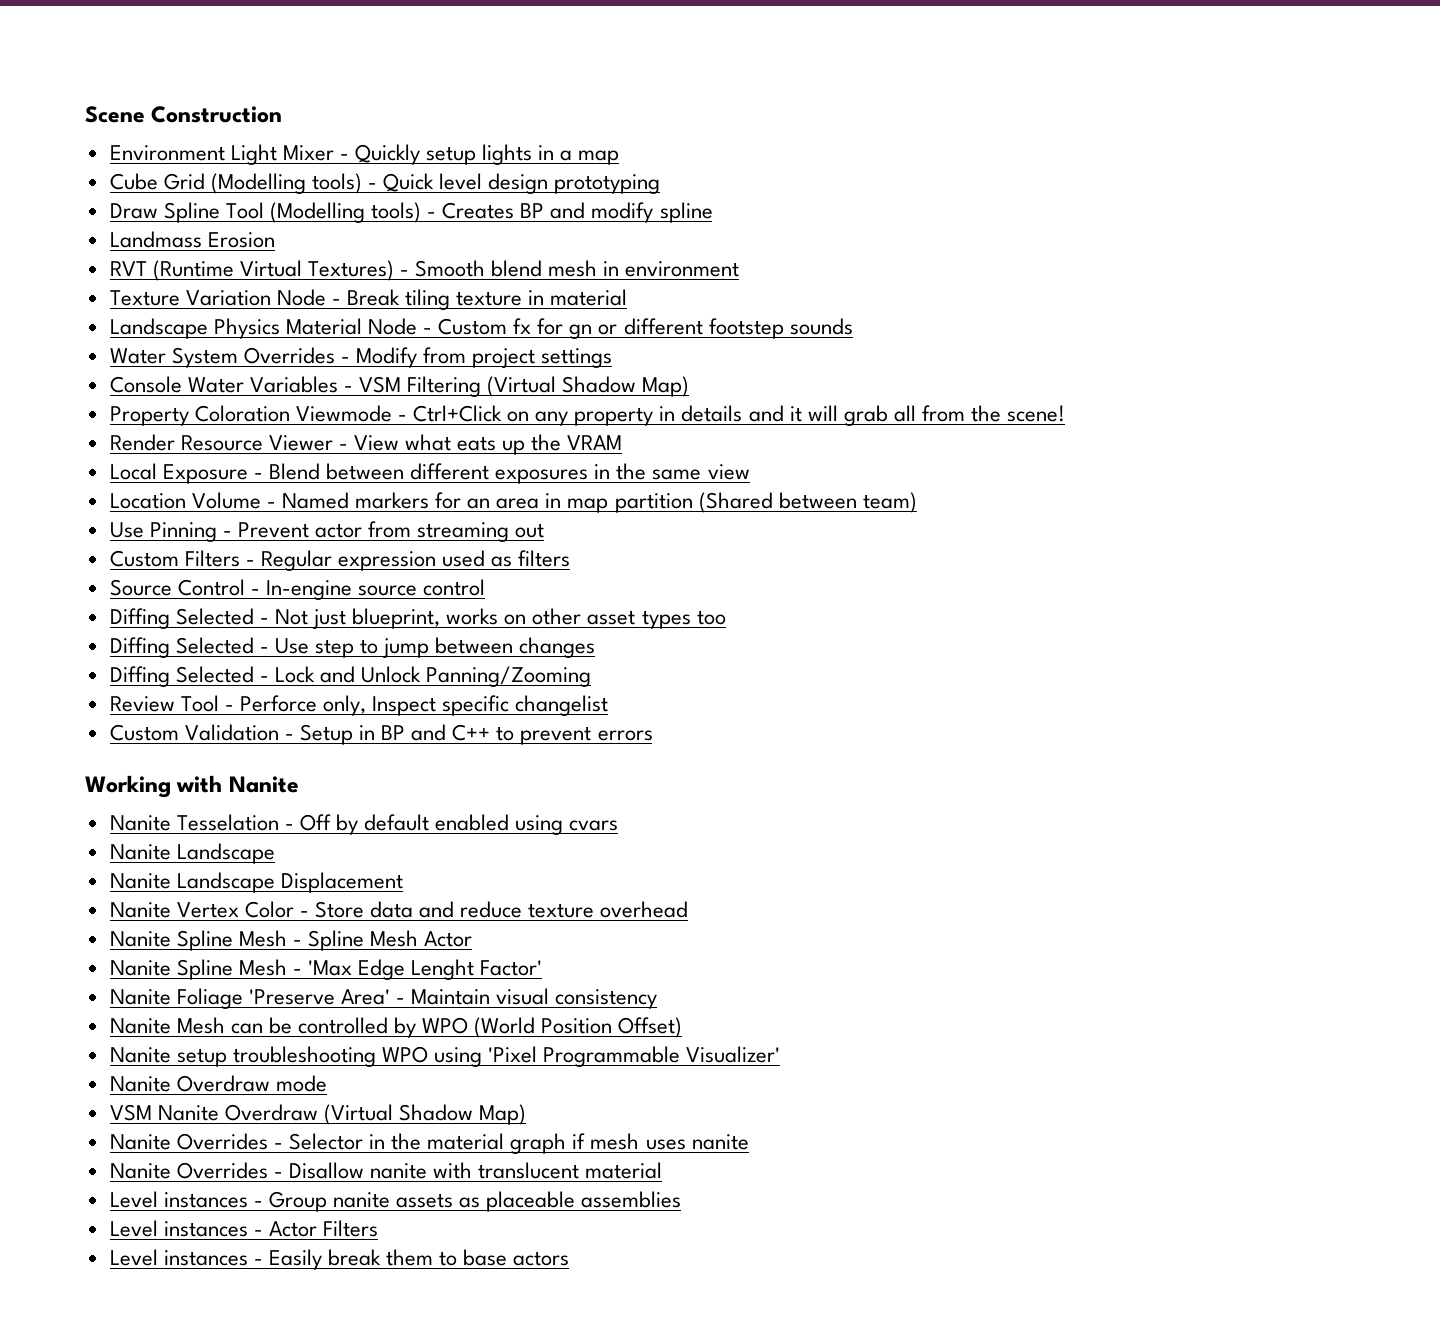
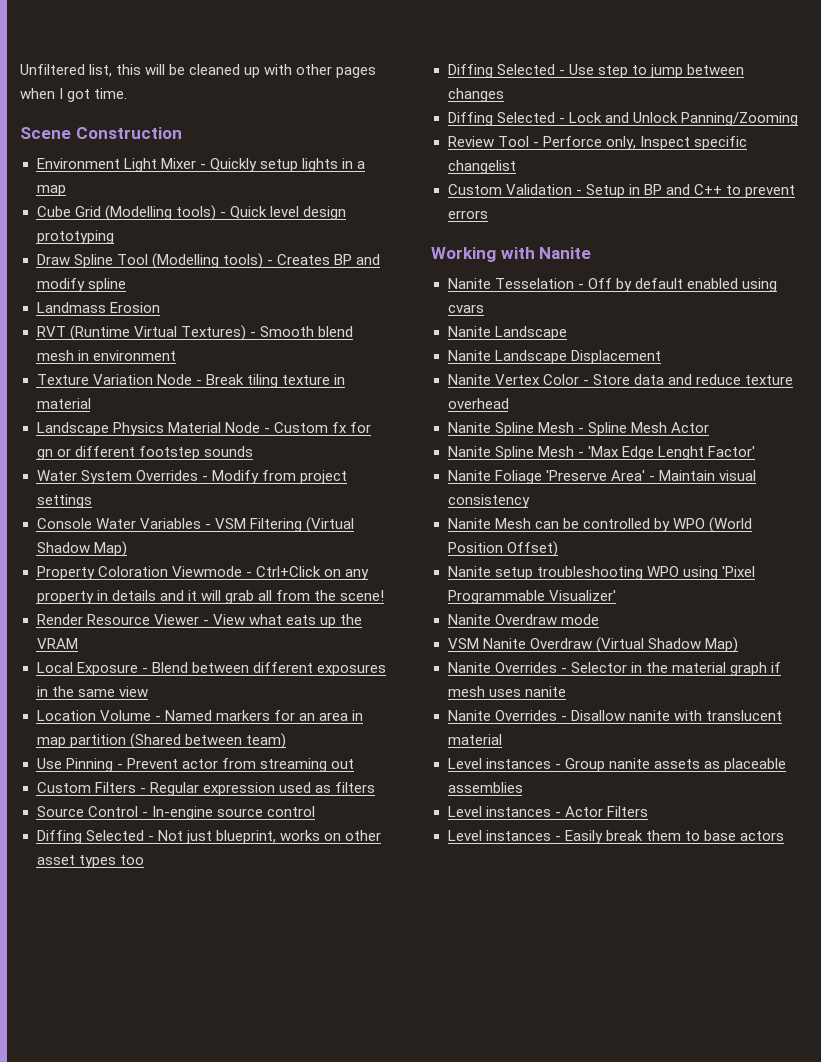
+ Unfiltered list, this will be cleaned up with other pages when I got time.

